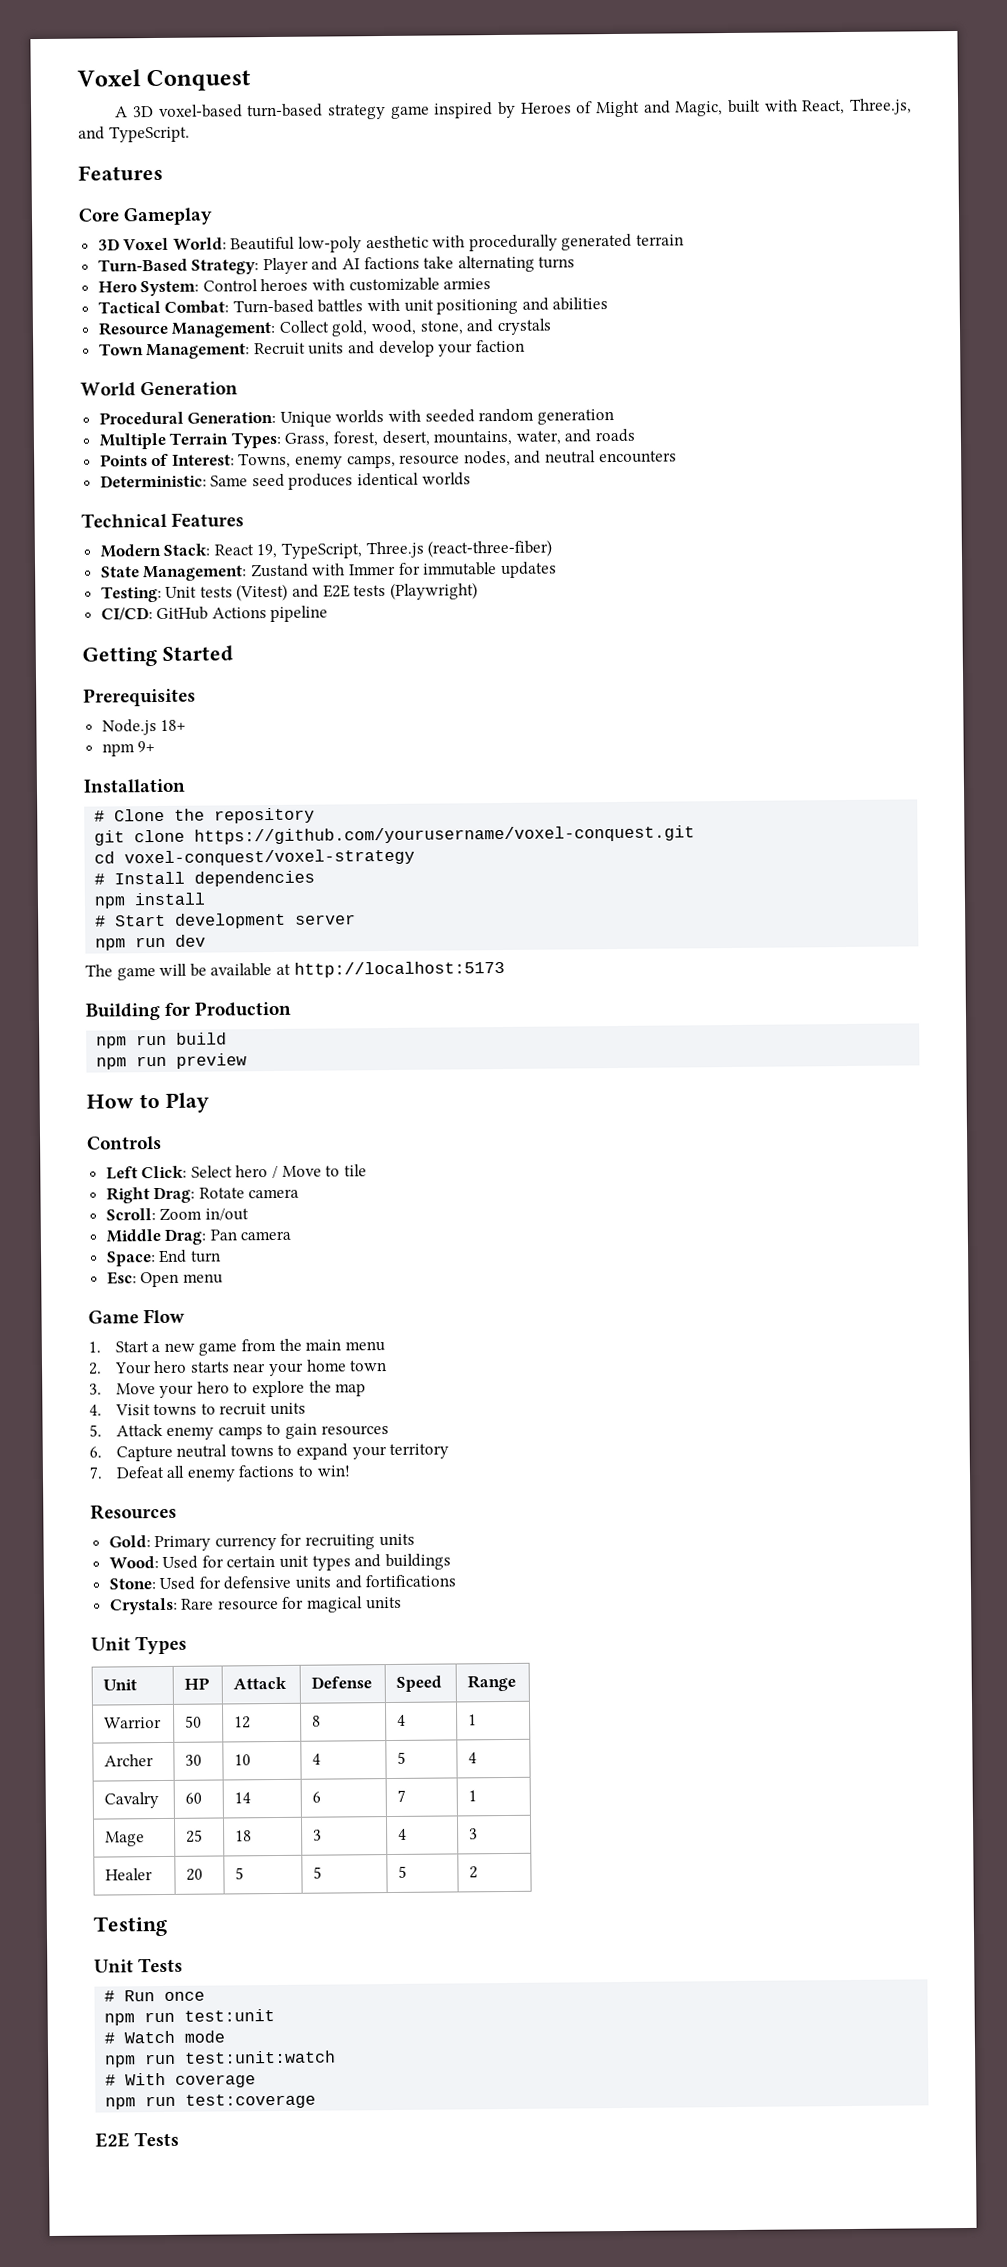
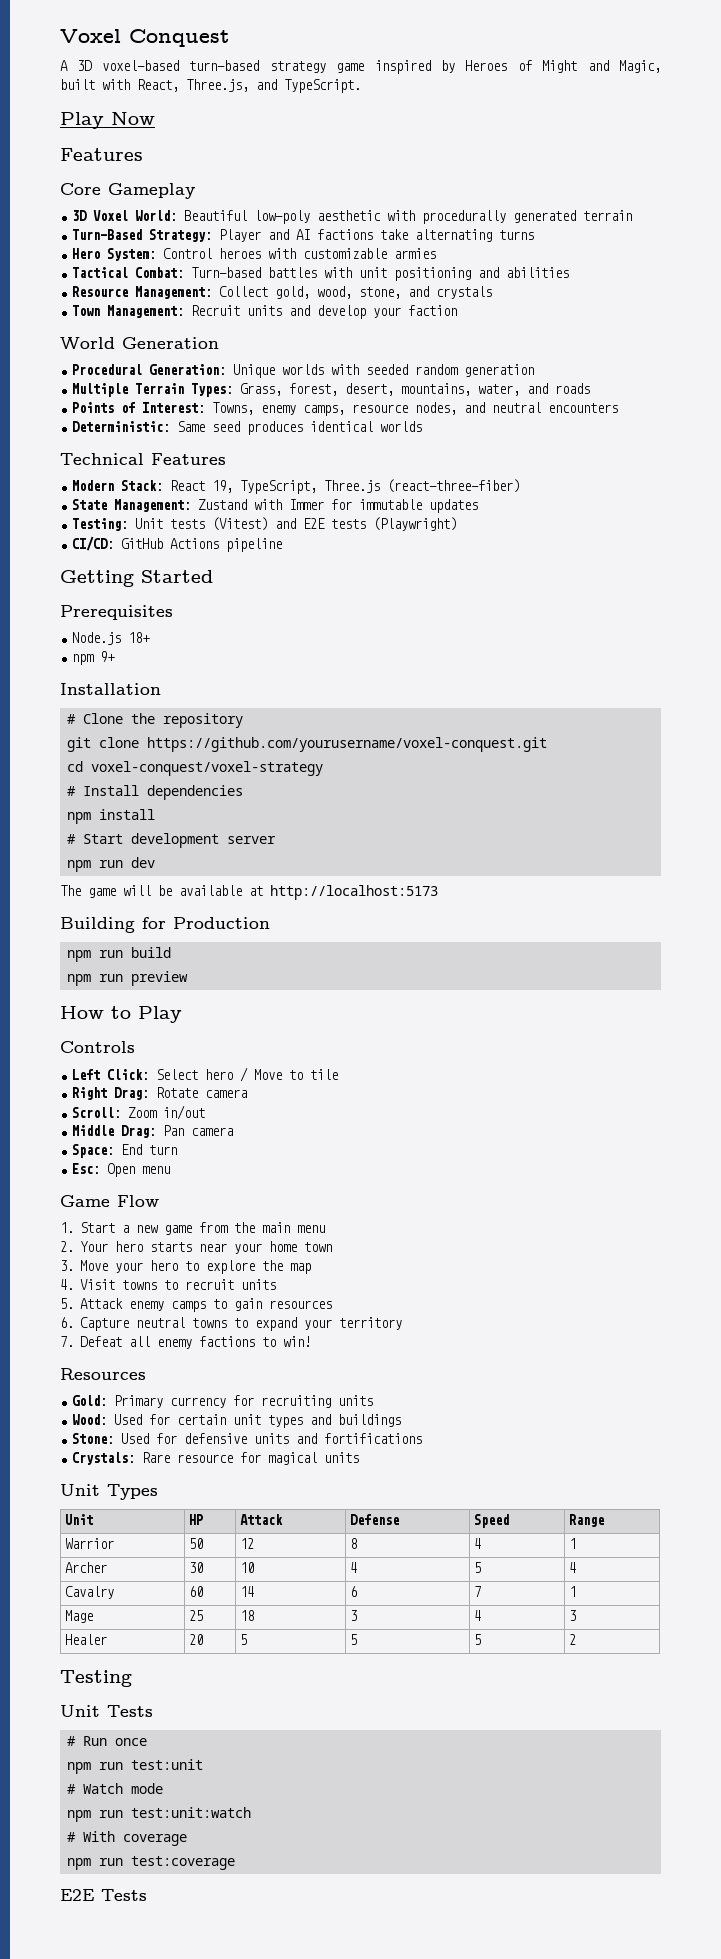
+ Play Now

